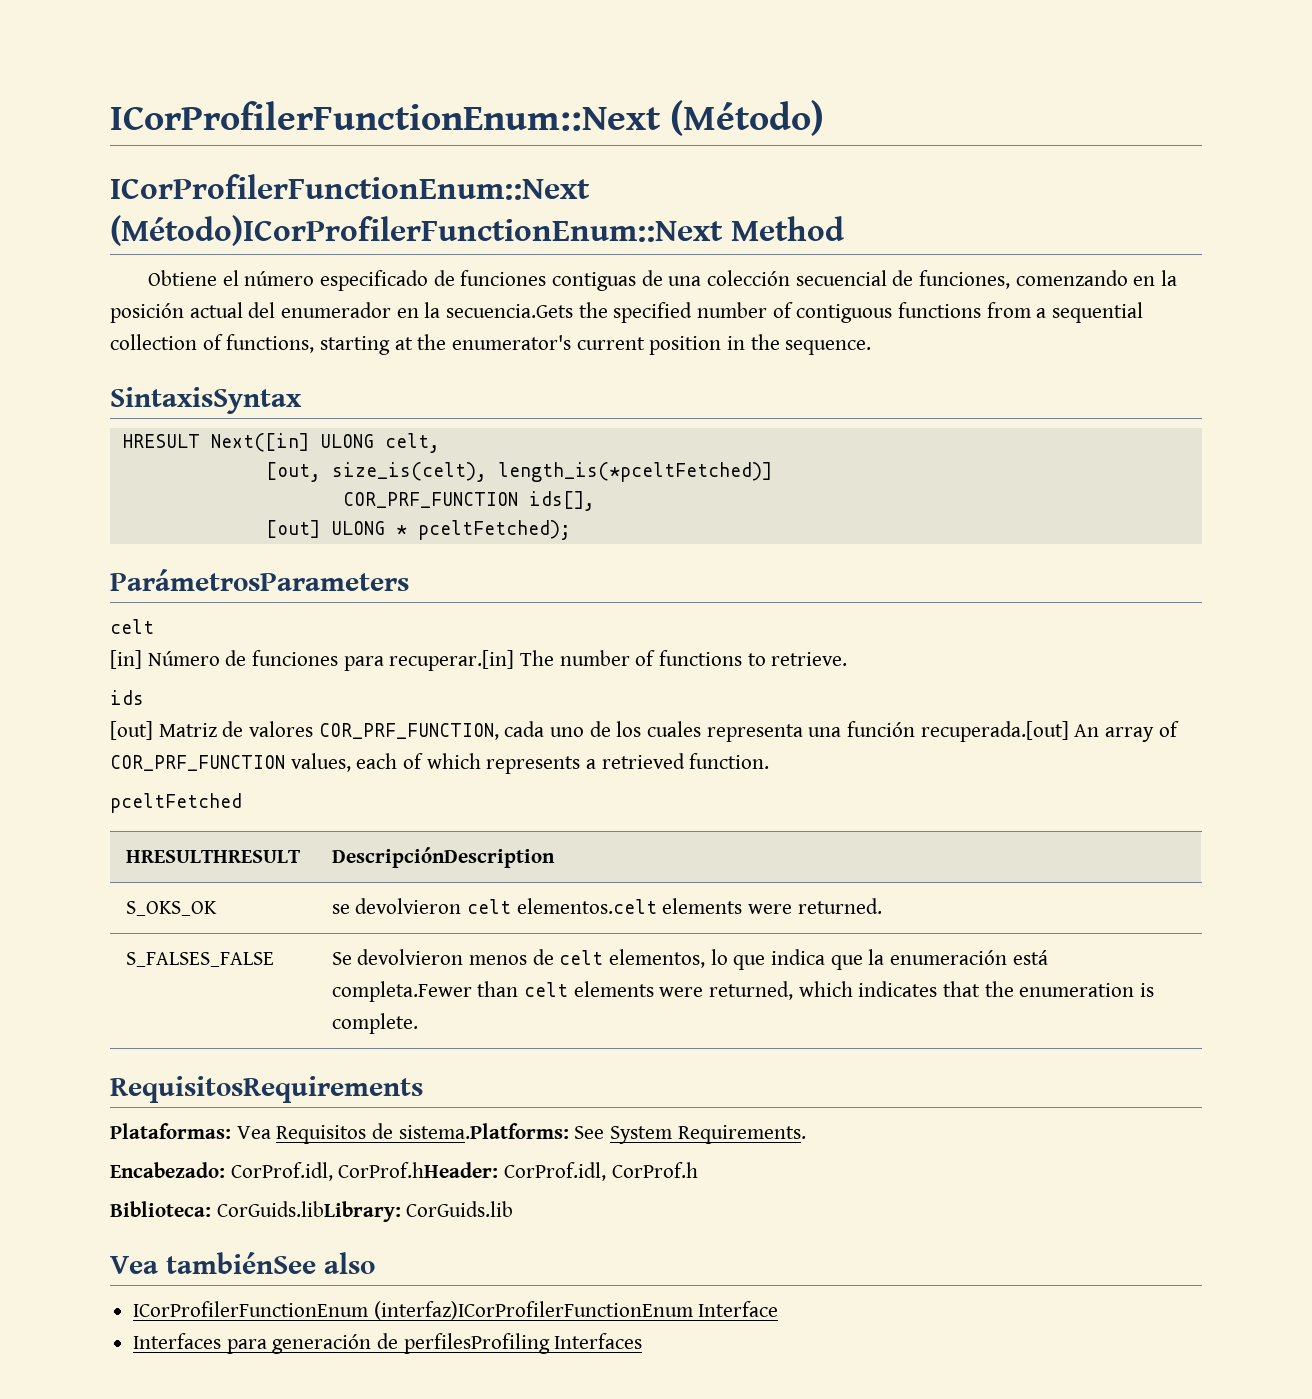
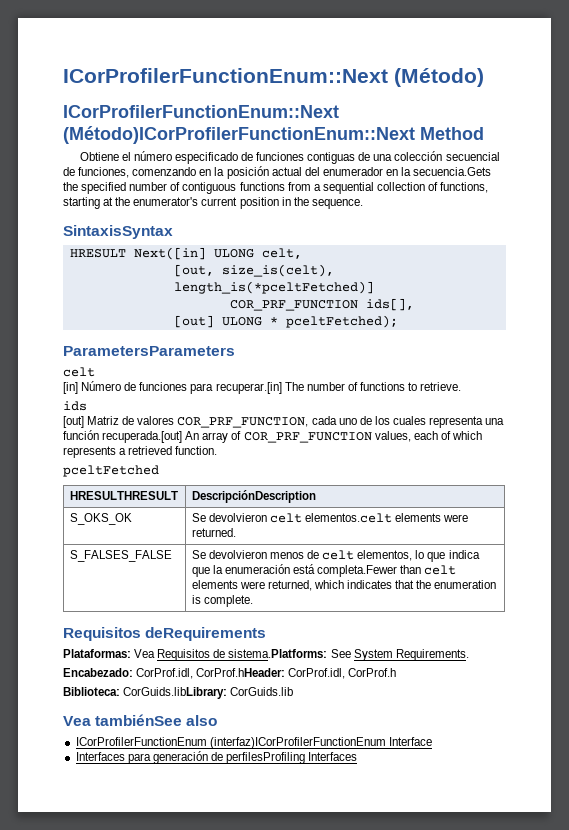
- ParámetrosParameters
+ ParametersParameters
- S_OKS_OK | se devolvieron celt elementos.celt elements were returned.
+ S_OKS_OK | Se devolvieron celt elementos.celt elements were returned.
- RequisitosRequirements
+ Requisitos deRequirements

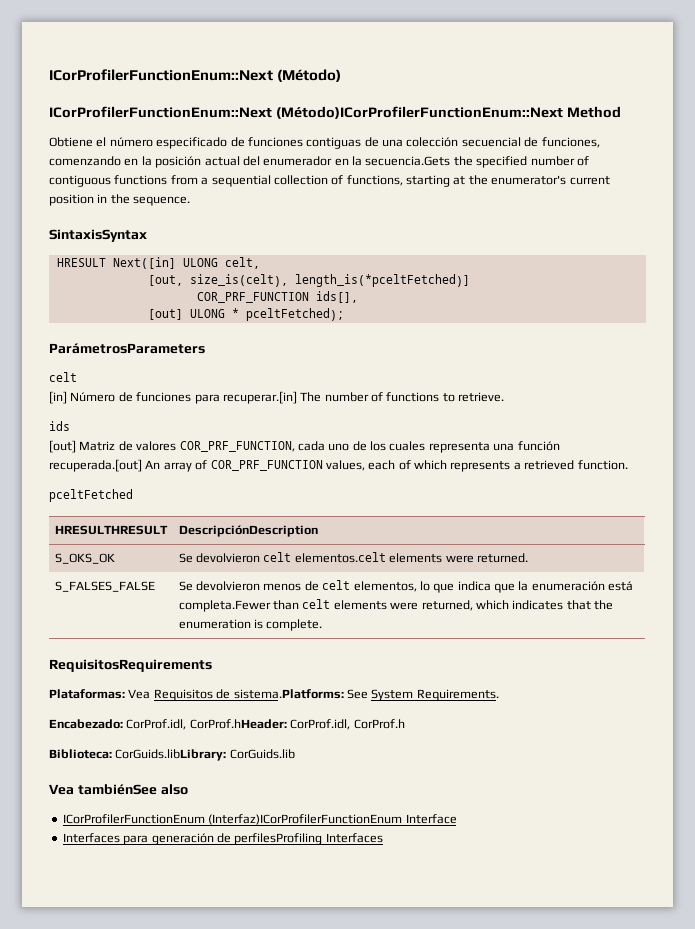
- ParametersParameters
+ ParámetrosParameters
- Requisitos deRequirements
+ RequisitosRequirements
- ICorProfilerFunctionEnum (interfaz)ICorProfilerFunctionEnum Interface
+ ICorProfilerFunctionEnum (Interfaz)ICorProfilerFunctionEnum Interface

